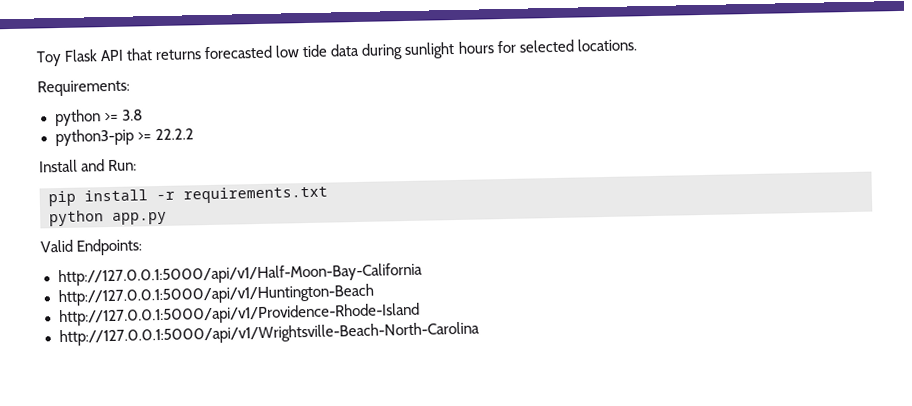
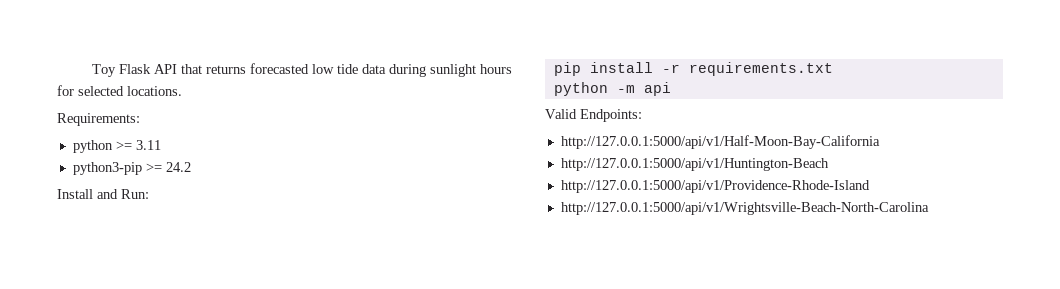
- python >= 3.8
+ python >= 3.11
- python3-pip >= 22.2.2
+ python3-pip >= 24.2
- python app.py
+ python -m api

